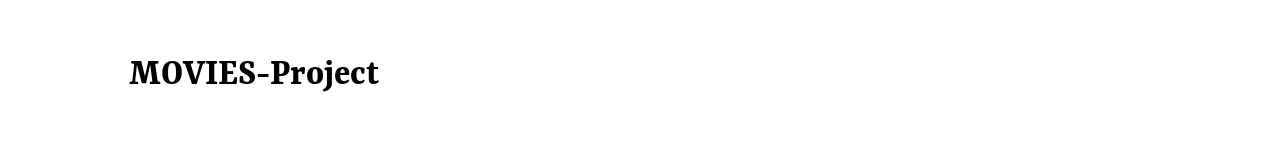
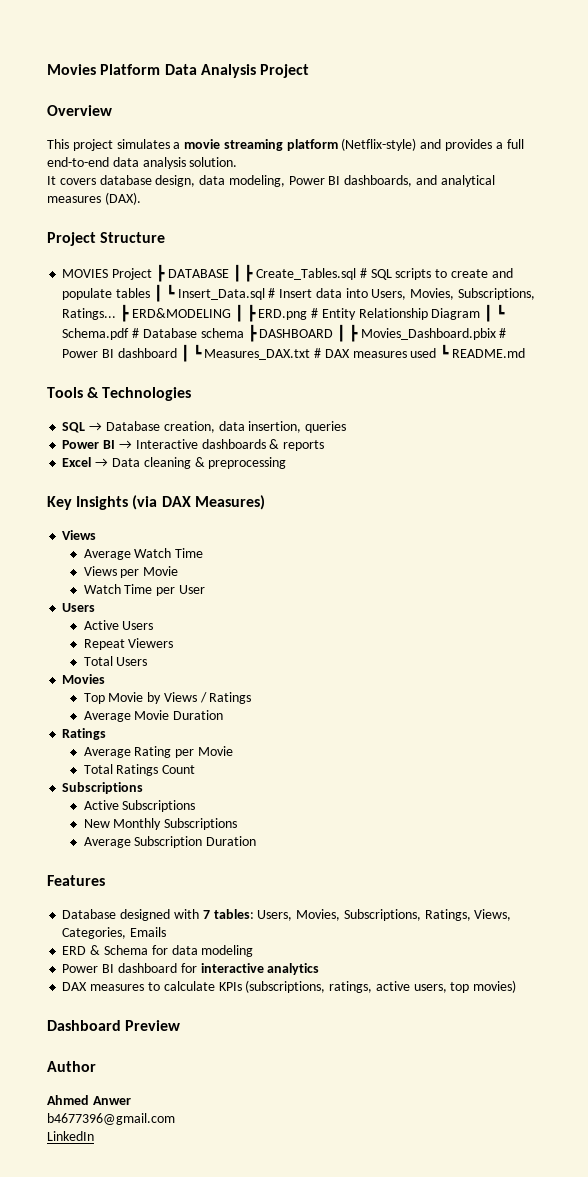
- MOVIES-Project
+ Movies Platform Data Analysis Project
+ Overview
+ This project simulates a movie streaming platform (Netflix-style) and provides a full end-to-end data analysis solution.
+ It covers database design, data modeling, Power BI dashboards, and analytical measures (DAX).
+ Project Structure
+ MOVIES Project ┣ DATABASE ┃ ┣ Create_Tables.sql # SQL scripts to create and populate tables ┃ ┗ Insert_Data.sql # Insert data into Users, Movies, Subscriptions, Ratings... ┣ ERD&MODELING ┃ ┣ ERD.png # Entity Relationship Diagram ┃ ┗ Schema.pdf # Database schema ┣ DASHBOARD ┃ ┣ Movies_Dashboard.pbix # Power BI dashboard ┃ ┗ Measures_DAX.txt # DAX measures used ┗ README.md
+ Tools & Technologies
+ SQL → Database creation, data insertion, queries
+ Power BI → Interactive dashboards & reports
+ Excel → Data cleaning & preprocessing
+ Key Insights (via DAX Measures)
+ Views
+ Average Watch Time
+ Views per Movie
+ Watch Time per User
+ Users
+ Active Users
+ Repeat Viewers
+ Total Users
+ Movies
+ Top Movie by Views / Ratings
+ Average Movie Duration
+ Ratings
+ Average Rating per Movie
+ Total Ratings Count
+ Subscriptions
+ Active Subscriptions
+ New Monthly Subscriptions
+ Average Subscription Duration
+ Features
+ Database designed with 7 tables: Users, Movies, Subscriptions, Ratings, Views, Categories, Emails
+ ERD & Schema for data modeling
+ Power BI dashboard for interactive analytics
+ DAX measures to calculate KPIs (subscriptions, ratings, active users, top movies)
+ Dashboard Preview
+ Author
+ Ahmed Anwer
+ b4677396@gmail.com
+ LinkedIn

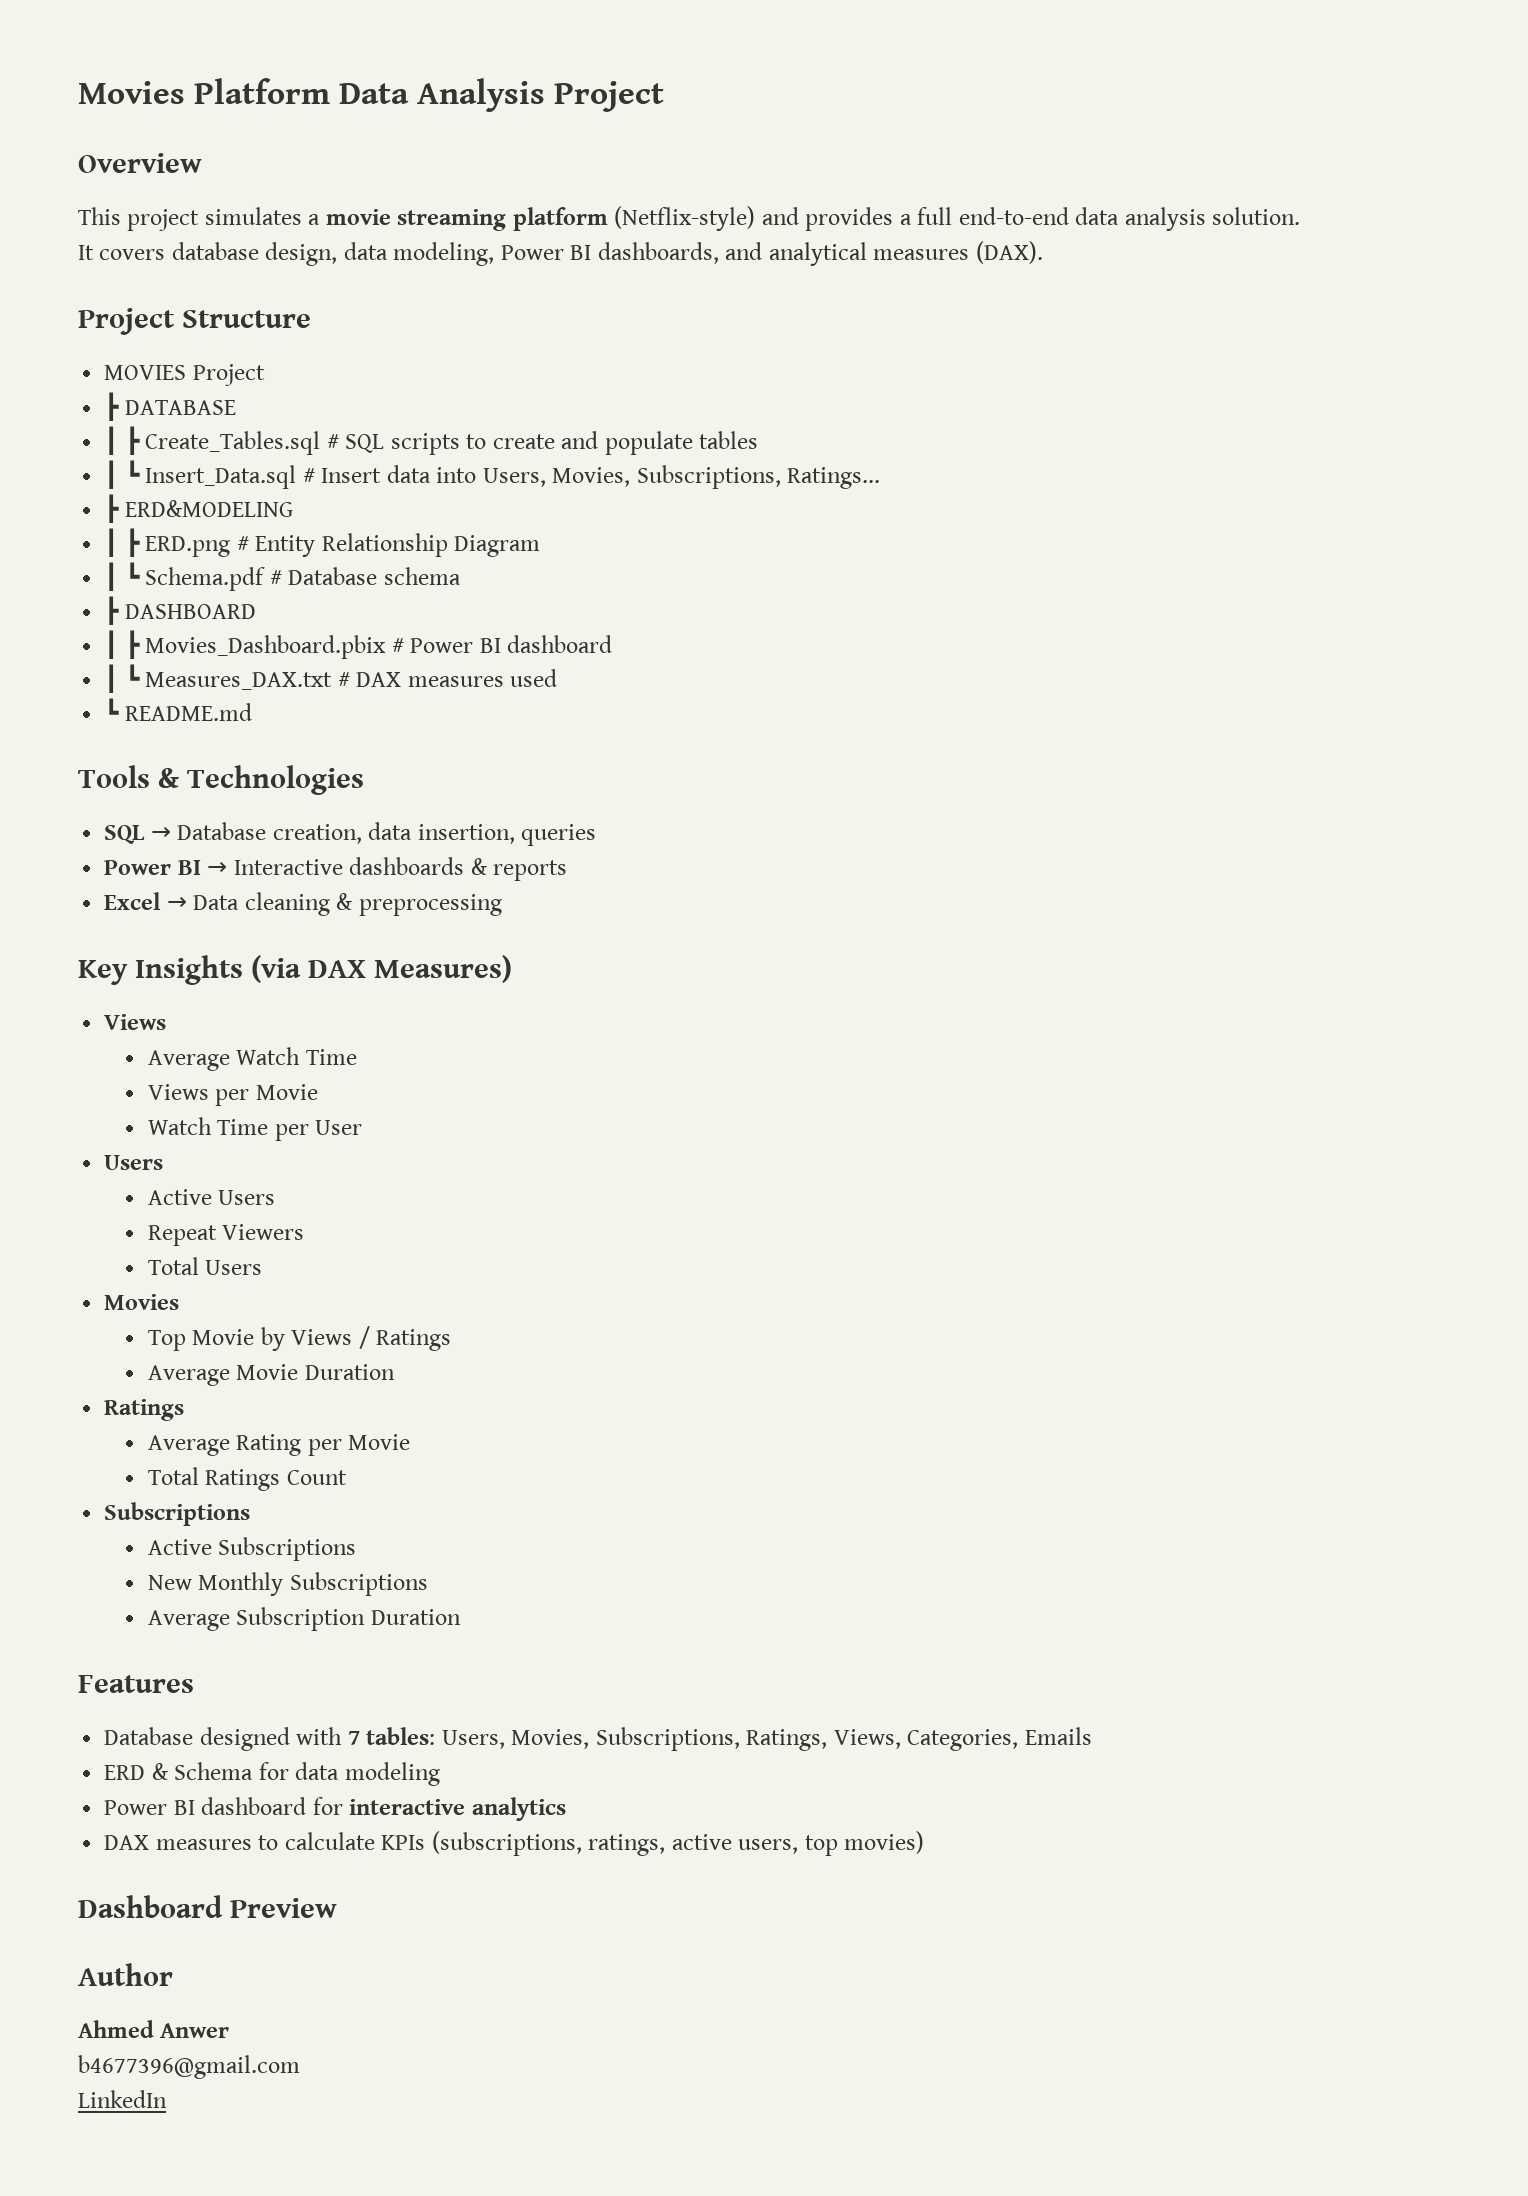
- MOVIES Project ┣ DATABASE ┃ ┣ Create_Tables.sql # SQL scripts to create and populate tables ┃ ┗ Insert_Data.sql # Insert data into Users, Movies, Subscriptions, Ratings... ┣ ERD&MODELING ┃ ┣ ERD.png # Entity Relationship Diagram ┃ ┗ Schema.pdf # Database schema ┣ DASHBOARD ┃ ┣ Movies_Dashboard.pbix # Power BI dashboard ┃ ┗ Measures_DAX.txt # DAX measures used ┗ README.md
+ MOVIES Project
+ ┣ DATABASE
+ ┃ ┣ Create_Tables.sql # SQL scripts to create and populate tables
+ ┃ ┗ Insert_Data.sql # Insert data into Users, Movies, Subscriptions, Ratings...
+ ┣ ERD&MODELING
+ ┃ ┣ ERD.png # Entity Relationship Diagram
+ ┃ ┗ Schema.pdf # Database schema
+ ┣ DASHBOARD
+ ┃ ┣ Movies_Dashboard.pbix # Power BI dashboard
+ ┃ ┗ Measures_DAX.txt # DAX measures used
+ ┗ README.md

